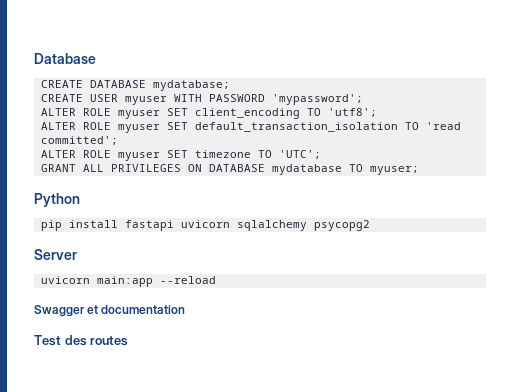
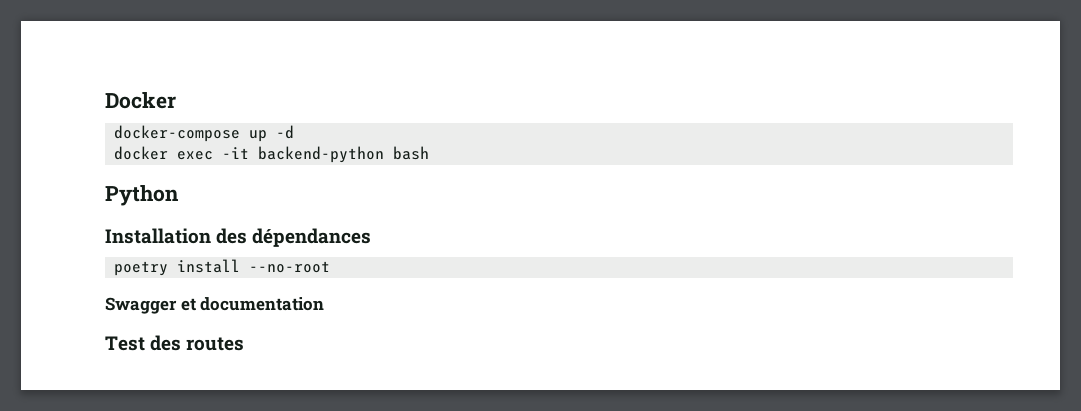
- Database
- CREATE DATABASE mydatabase;
- CREATE USER myuser WITH PASSWORD 'mypassword';
- ALTER ROLE myuser SET client_encoding TO 'utf8';
- ALTER ROLE myuser SET default_transaction_isolation TO 'read committed';
- ALTER ROLE myuser SET timezone TO 'UTC';
- GRANT ALL PRIVILEGES ON DATABASE mydatabase TO myuser;
+ Docker
+ docker-compose up -d
+ docker exec -it backend-python bash
  Python
- pip install fastapi uvicorn sqlalchemy psycopg2
- Server
- uvicorn main:app --reload
+ Installation des dépendances
+ poetry install --no-root

